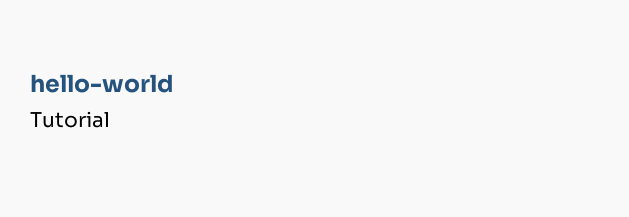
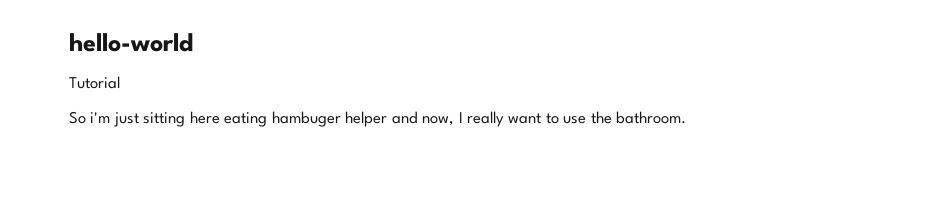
+ So i'm just sitting here eating hambuger helper and now, I really want to use the bathroom.

